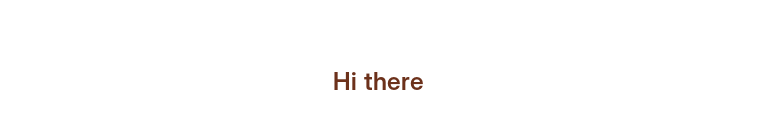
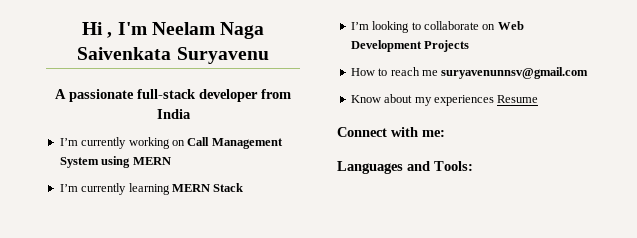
- Hi there
+ Hi , I'm Neelam Naga Saivenkata Suryavenu
+ A passionate full-stack developer from India
+ I’m currently working on Call Management System using MERN
+ I’m currently learning MERN Stack
+ I’m looking to collaborate on Web Development Projects
+ How to reach me suryavenunnsv@gmail.com
+ Know about my experiences Resume
+ Connect with me:
+ Languages and Tools:

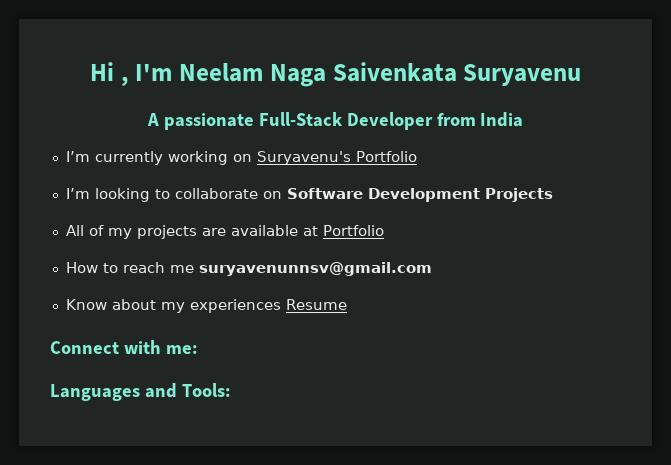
- A passionate full-stack developer from India
+ A passionate Full-Stack Developer from India
- I’m currently working on Call Management System using MERN
- I’m currently learning MERN Stack
+ I’m currently working on Suryavenu's Portfolio
- I’m looking to collaborate on Web Development Projects
+ I’m looking to collaborate on Software Development Projects
+ All of my projects are available at Portfolio

